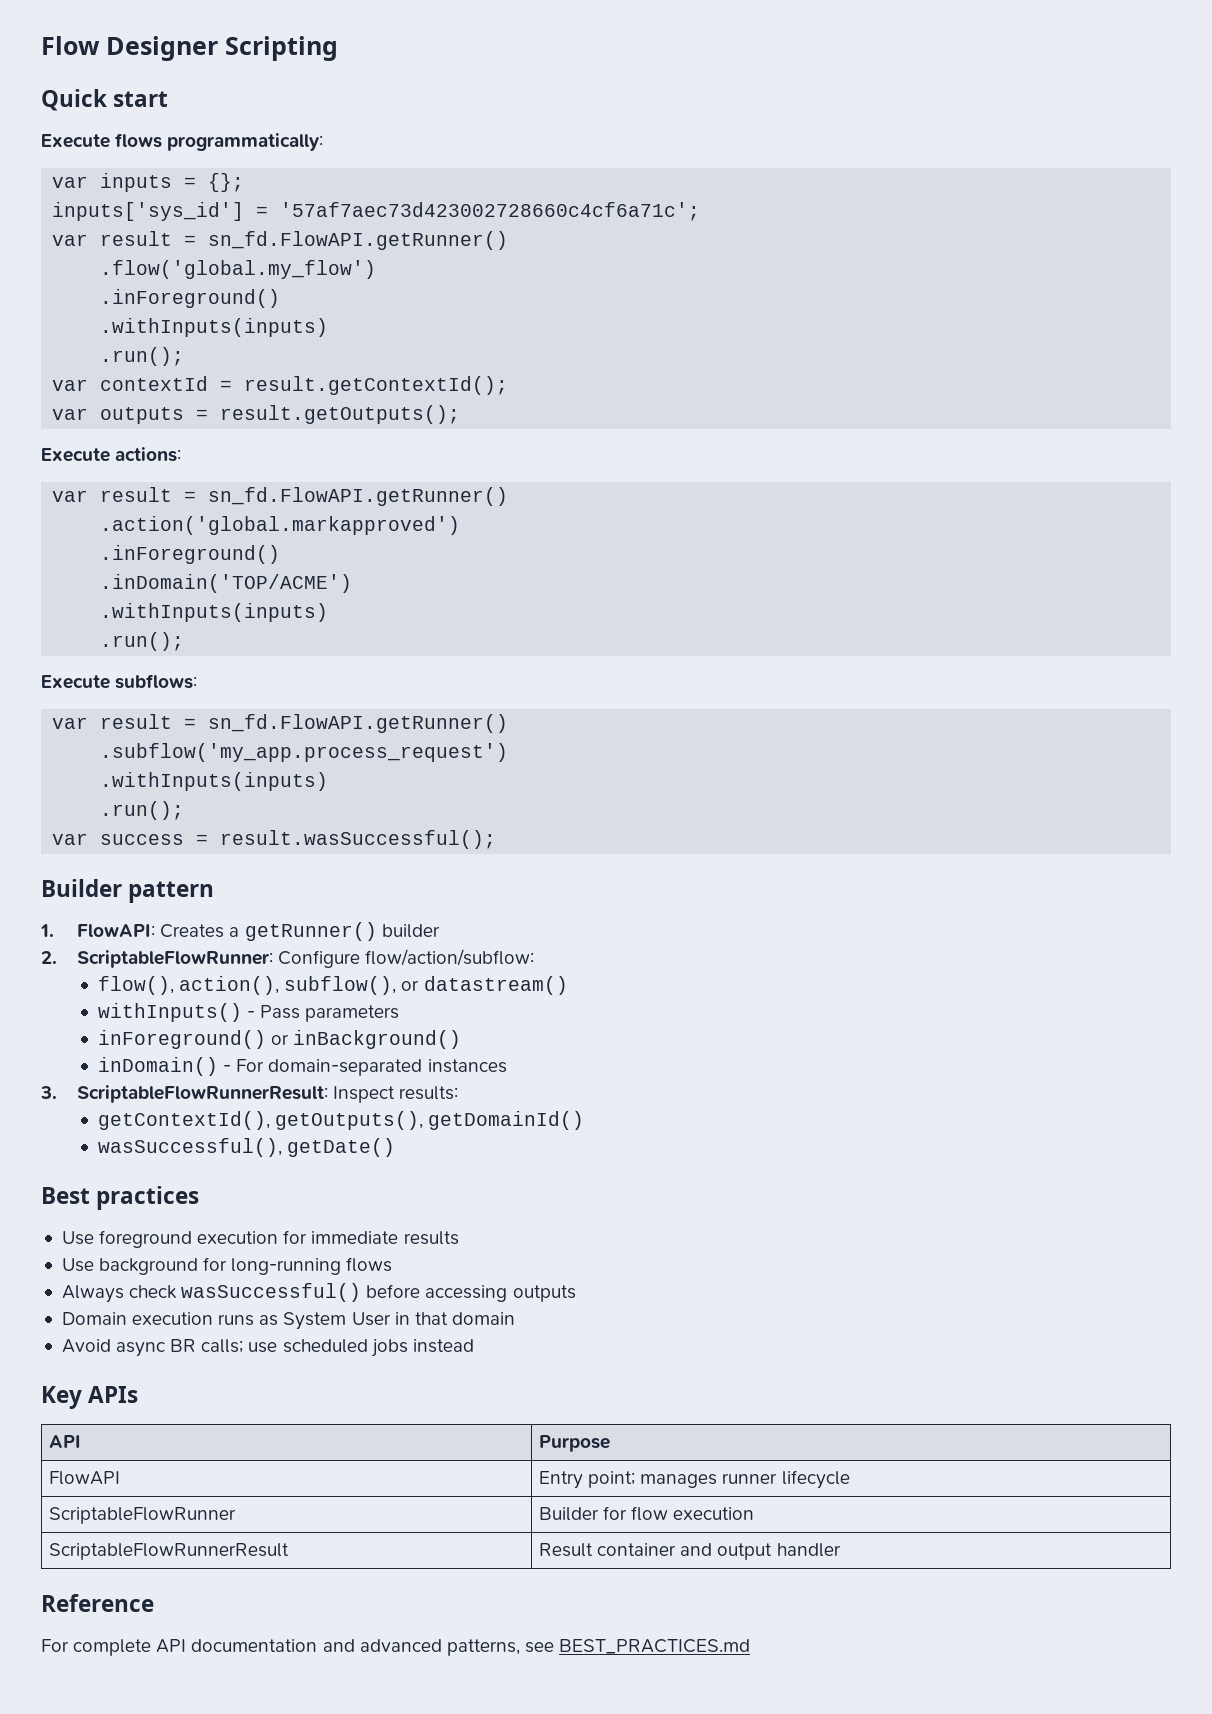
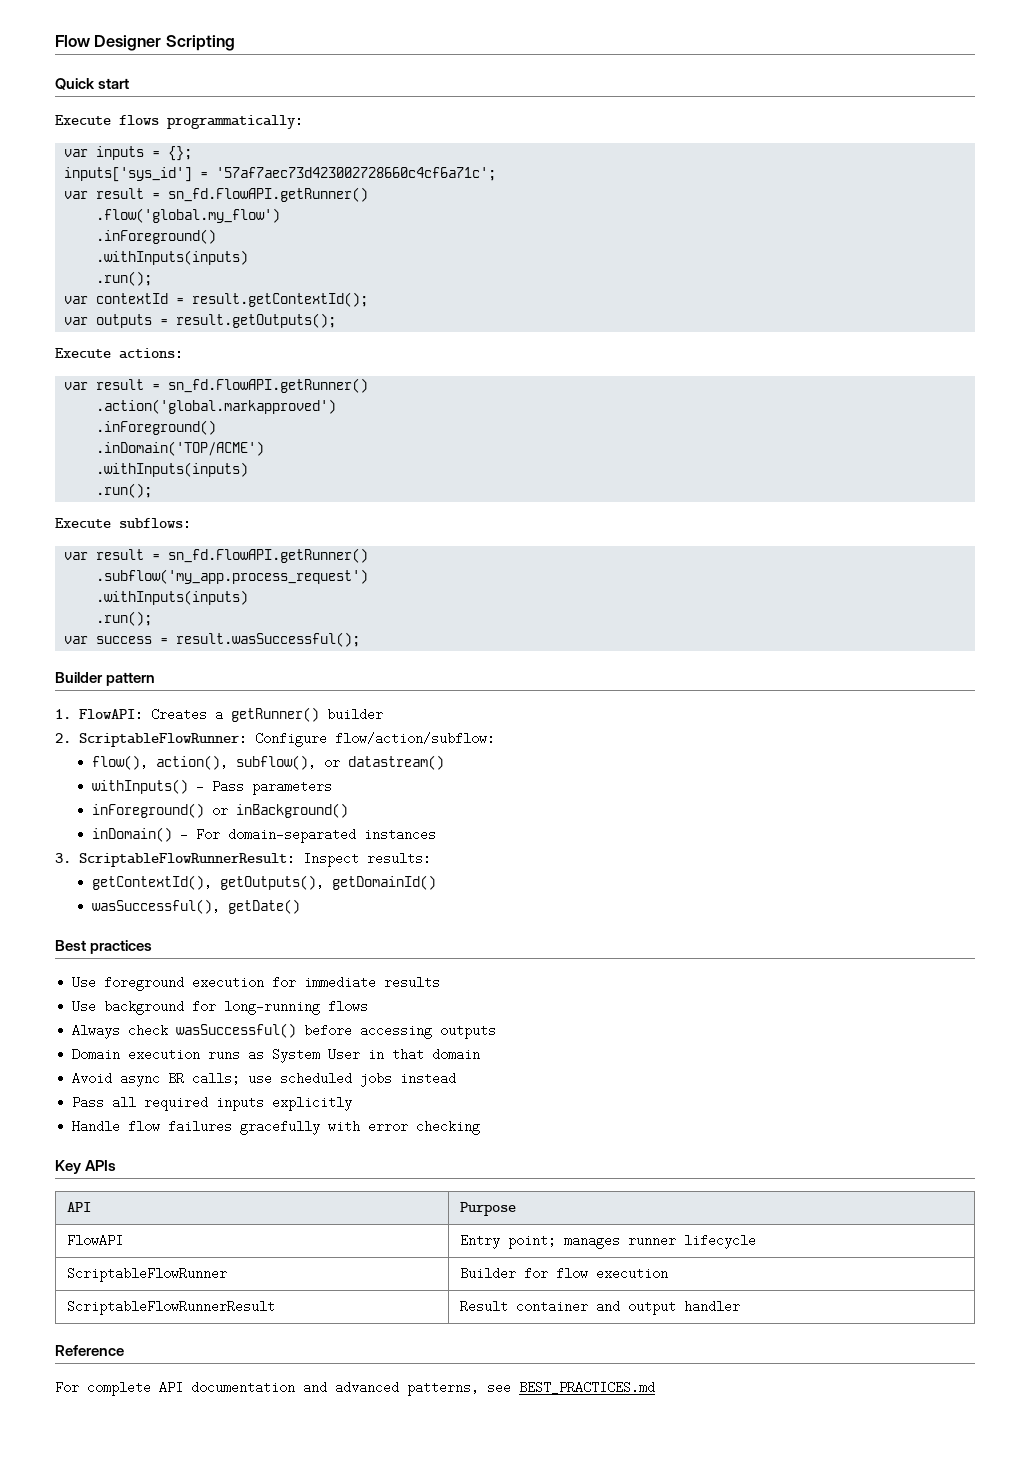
+ Pass all required inputs explicitly
+ Handle flow failures gracefully with error checking

